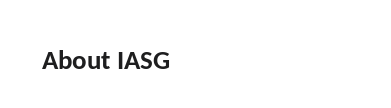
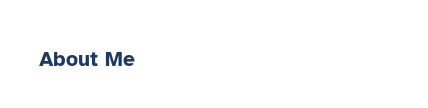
- About IASG
+ About Me

